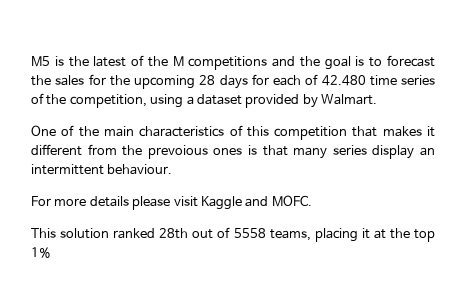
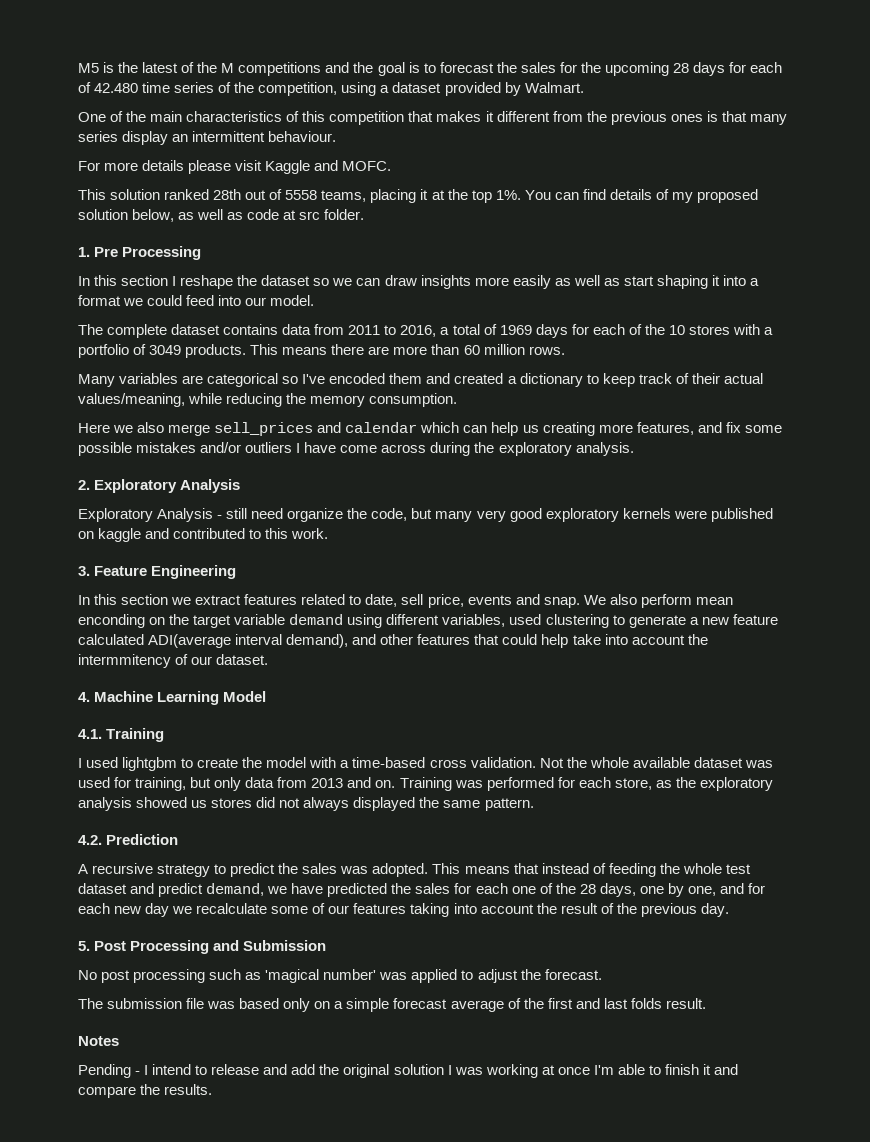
- One of the main characteristics of this competition that makes it different from the prevoious ones is that many series display an intermittent behaviour.
+ One of the main characteristics of this competition that makes it different from the previous ones is that many series display an intermittent behaviour.
- This solution ranked 28th out of 5558 teams, placing it at the top 1%
+ This solution ranked 28th out of 5558 teams, placing it at the top 1%. You can find details of my proposed solution below, as well as code at src folder.
+ 1. Pre Processing
+ In this section I reshape the dataset so we can draw insights more easily as well as start shaping it into a format we could feed into our model.
+ The complete dataset contains data from 2011 to 2016, a total of 1969 days for each of the 10 stores with a portfolio of 3049 products. This means there are more than 60 million rows.
+ Many variables are categorical so I've encoded them and created a dictionary to keep track of their actual values/meaning, while reducing the memory consumption.
+ Here we also merge sell_prices and calendar which can help us creating more features, and fix some possible mistakes and/or outliers I have come across during the exploratory analysis.
+ 2. Exploratory Analysis
+ Exploratory Analysis - still need organize the code, but many very good exploratory kernels were published on kaggle and contributed to this work.
+ 3. Feature Engineering
+ In this section we extract features related to date, sell price, events and snap. We also perform mean enconding on the target variable demand using different variables, used clustering to generate a new feature calculated ADI(average interval demand), and other features that could help take into account the intermmitency of our dataset.
+ 4. Machine Learning Model
+ 4.1. Training
+ I used lightgbm to create the model with a time-based cross validation. Not the whole available dataset was used for training, but only data from 2013 and on. Training was performed for each store, as the exploratory analysis showed us stores did not always displayed the same pattern.
+ 4.2. Prediction
+ A recursive strategy to predict the sales was adopted. This means that instead of feeding the whole test dataset and predict demand, we have predicted the sales for each one of the 28 days, one by one, and for each new day we recalculate some of our features taking into account the result of the previous day.
+ 5. Post Processing and Submission
+ No post processing such as 'magical number' was applied to adjust the forecast.
+ The submission file was based only on a simple forecast average of the first and last folds result.
+ Notes
+ Pending - I intend to release and add the original solution I was working at once I'm able to finish it and compare the results.

